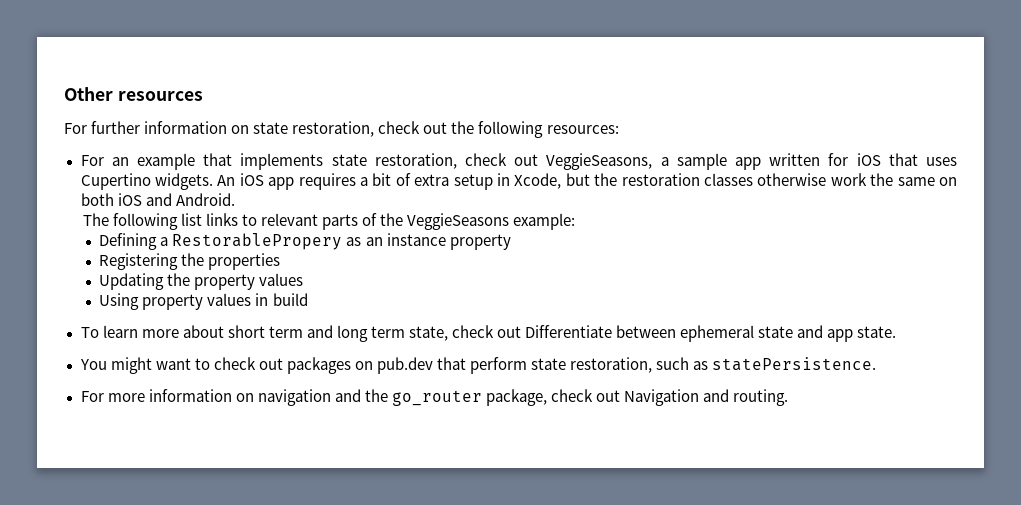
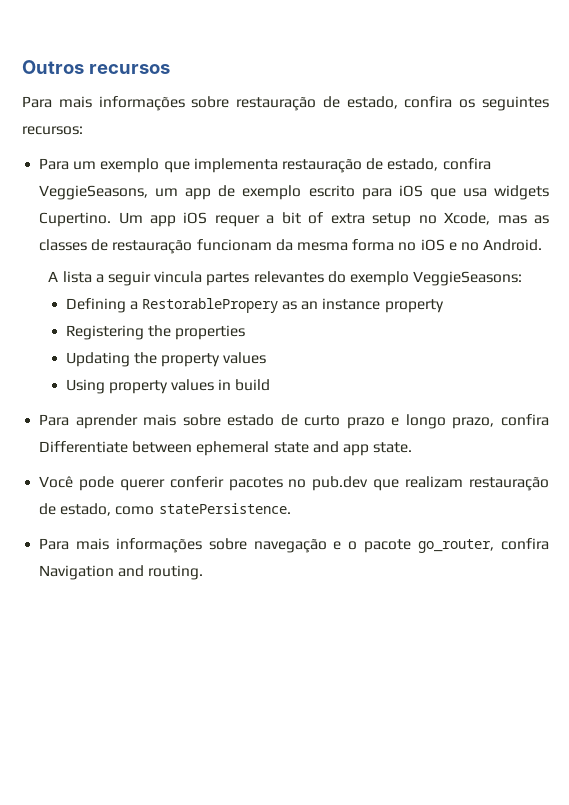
- Other resources
- For further information on state restoration, check out the following resources:
- For an example that implements state restoration, check out VeggieSeasons, a sample app written for iOS that uses Cupertino widgets. An iOS app requires a bit of extra setup in Xcode, but the restoration classes otherwise work the same on both iOS and Android.
- The following list links to relevant parts of the VeggieSeasons example:
+ Outros recursos
+ Para mais informações sobre restauração de estado, confira os seguintes recursos:
+ Para um exemplo que implementa restauração de estado, confira VeggieSeasons, um app de exemplo escrito para iOS que usa widgets Cupertino. Um app iOS requer a bit of extra setup no Xcode, mas as classes de restauração funcionam da mesma forma no iOS e no Android.
+ A lista a seguir vincula partes relevantes do exemplo VeggieSeasons:
- To learn more about short term and long term state, check out Differentiate between ephemeral state and app state.
+ Para aprender mais sobre estado de curto prazo e longo prazo, confira Differentiate between ephemeral state and app state.
- You might want to check out packages on pub.dev that perform state restoration, such as statePersistence.
- For more information on navigation and the go_router package, check out Navigation and routing.
+ Você pode querer conferir pacotes no pub.dev que realizam restauração de estado, como statePersistence.
+ Para mais informações sobre navegação e o pacote go_router, confira Navigation and routing.

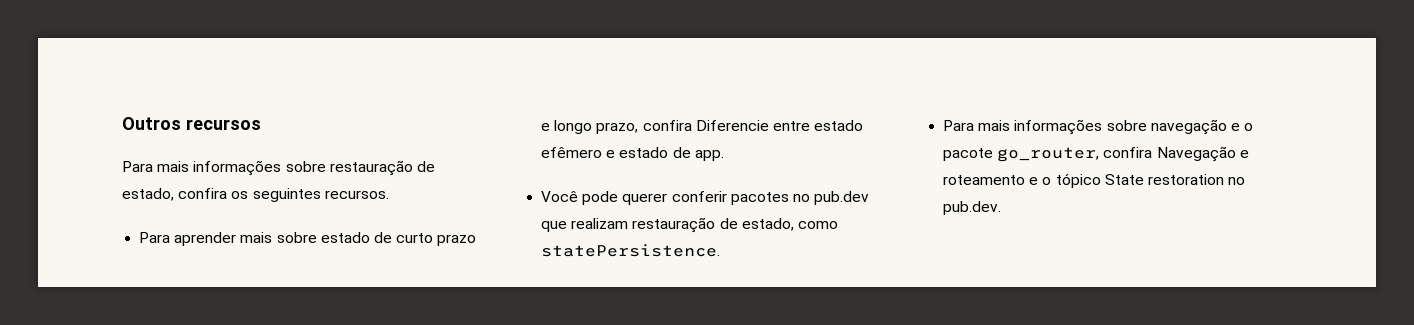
- Para mais informações sobre restauração de estado, confira os seguintes recursos:
- Para um exemplo que implementa restauração de estado, confira VeggieSeasons, um app de exemplo escrito para iOS que usa widgets Cupertino. Um app iOS requer a bit of extra setup no Xcode, mas as classes de restauração funcionam da mesma forma no iOS e no Android.
- A lista a seguir vincula partes relevantes do exemplo VeggieSeasons:
- Defining a RestorablePropery as an instance property
- Registering the properties
- Updating the property values
- Using property values in build
+ Para mais informações sobre restauração de estado, confira os seguintes recursos.
- Para aprender mais sobre estado de curto prazo e longo prazo, confira Differentiate between ephemeral state and app state.
+ Para aprender mais sobre estado de curto prazo e longo prazo, confira Diferencie entre estado efêmero e estado de app.
- Para mais informações sobre navegação e o pacote go_router, confira Navigation and routing.
+ Para mais informações sobre navegação e o pacote go_router, confira Navegação e roteamento e o tópico State restoration no pub.dev.

